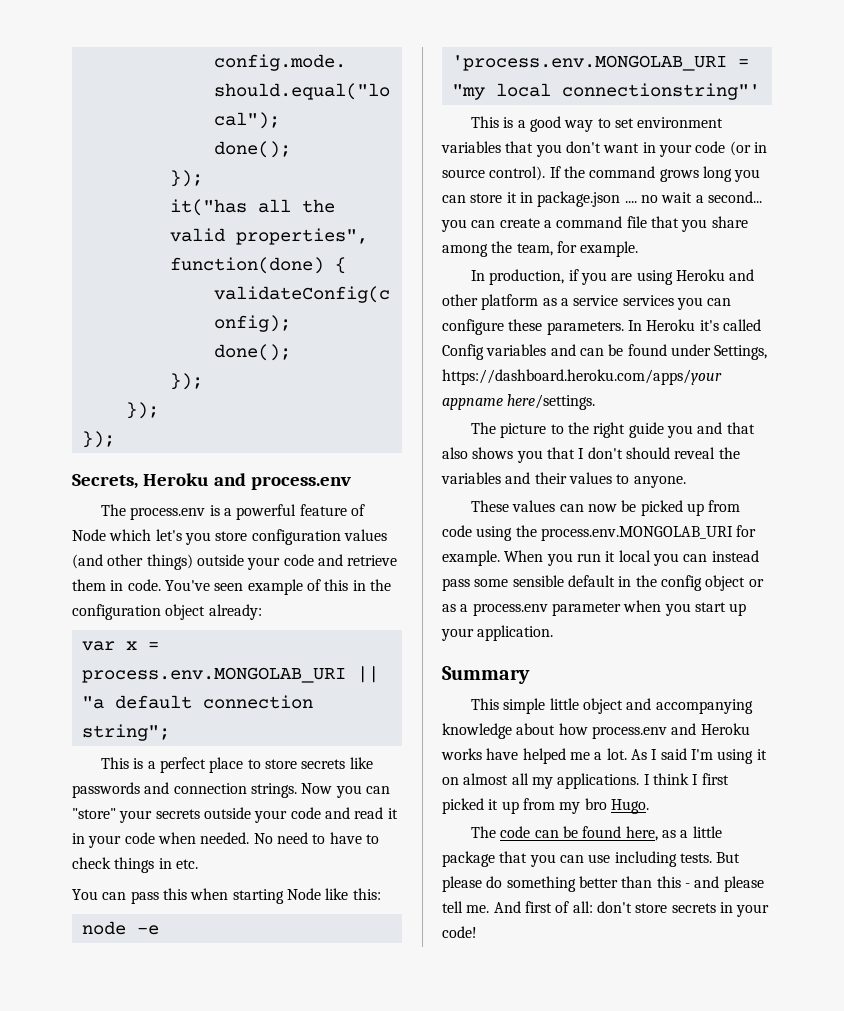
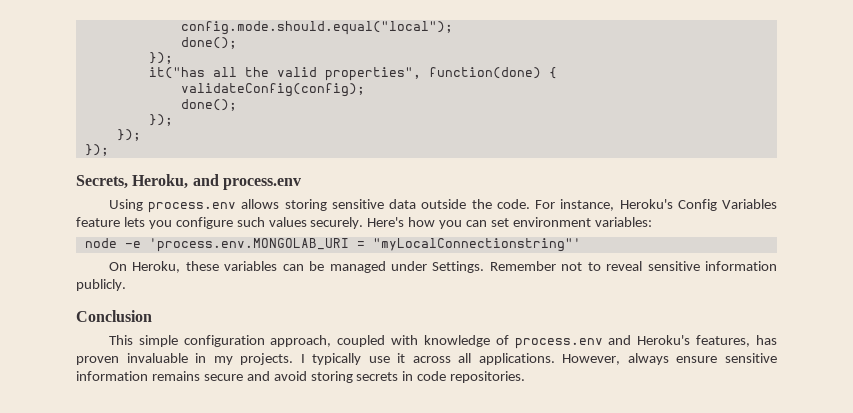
- Secrets, Heroku and process.env
+ Secrets, Heroku, and process.env
- The process.env is a powerful feature of Node which let's you store configuration values (and other things) outside your code and retrieve them in code. You've seen example of this in the configuration object already:
- var x = process.env.MONGOLAB_URI || "a default connection string";
- This is a perfect place to store secrets like passwords and connection strings. Now you can "store" your secrets outside your code and read it in your code when needed. No need to have to check things in etc.
- You can pass this when starting Node like this:
- node -e 'process.env.MONGOLAB_URI = "my local connectionstring"'
- This is a good way to set environment variables that you don't want in your code (or in source control). If the command grows long you can store it in package.json .... no wait a second... you can create a command file that you share among the team, for example.
- In production, if you are using Heroku and other platform as a service services you can configure these parameters. In Heroku it's called Config variables and can be found under Settings, https://dashboard.heroku.com/apps/your appname here/settings.
- The picture to the right guide you and that also shows you that I don't should reveal the variables and their values to anyone.
- These values can now be picked up from code using the process.env.MONGOLAB_URI for example. When you run it local you can instead pass some sensible default in the config object or as a process.env parameter when you start up your application.
- Summary
- This simple little object and accompanying knowledge about how process.env and Heroku works have helped me a lot. As I said I'm using it on almost all my applications. I think I first picked it up from my bro Hugo.
- The code can be found here, as a little package that you can use including tests. But please do something better than this - and please tell me. And first of all: don't store secrets in your code!
+ Using process.env allows storing sensitive data outside the code. For instance, Heroku's Config Variables feature lets you configure such values securely. Here's how you can set environment variables:
+ node -e 'process.env.MONGOLAB_URI = "myLocalConnectionstring"'
+ On Heroku, these variables can be managed under Settings. Remember not to reveal sensitive information publicly.
+ Conclusion
+ This simple configuration approach, coupled with knowledge of process.env and Heroku's features, has proven invaluable in my projects. I typically use it across all applications. However, always ensure sensitive information remains secure and avoid storing secrets in code repositories.

